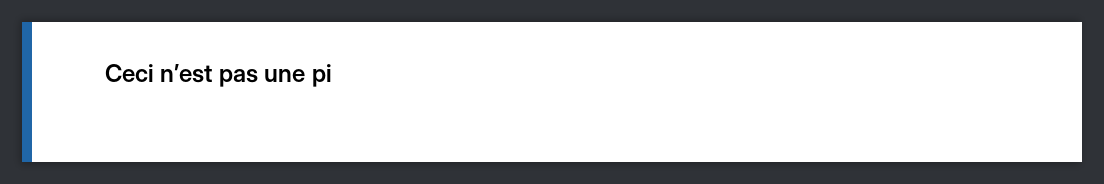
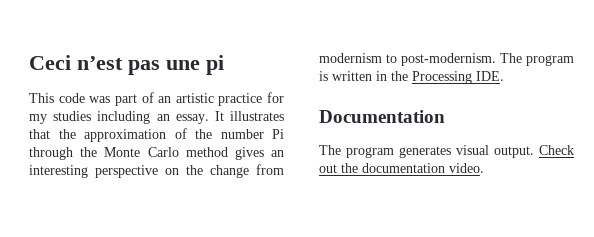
+ This code was part of an artistic practice for my studies including an essay. It illustrates that the approximation of the number Pi through the Monte Carlo method gives an interesting perspective on the change from modernism to post-modernism. The program is written in the Processing IDE.
+ Documentation
+ The program generates visual output. Check out the documentation video.

